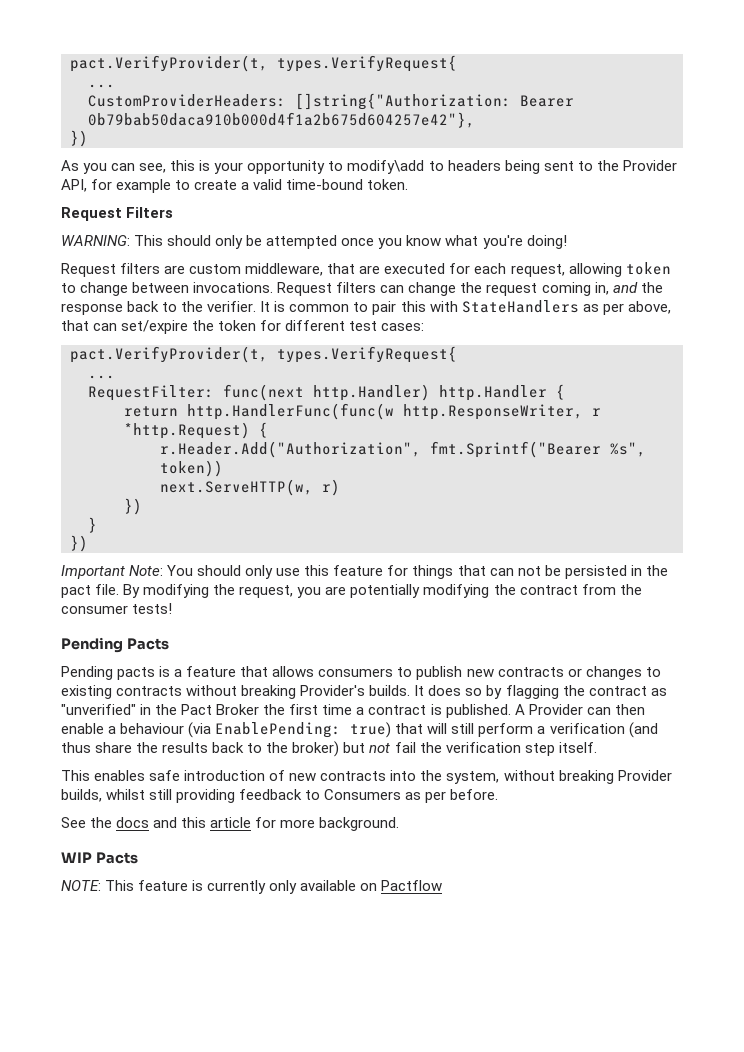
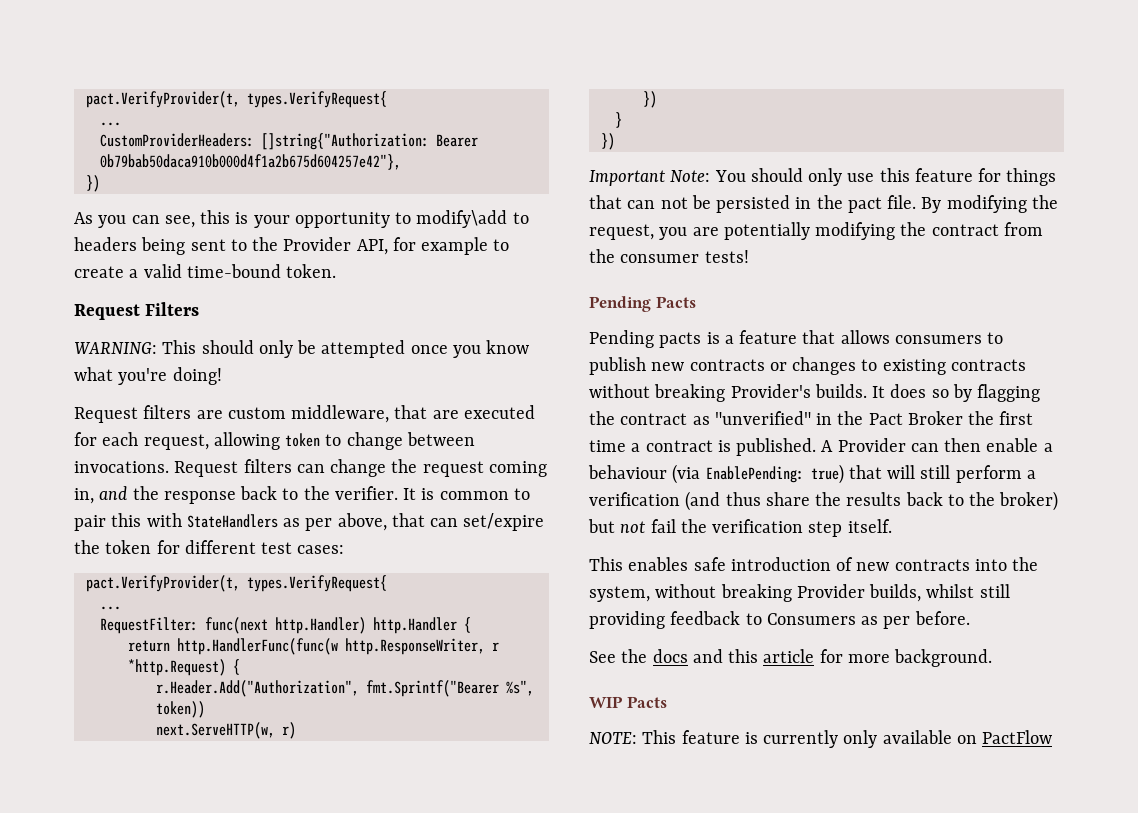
- NOTE: This feature is currently only available on Pactflow
+ NOTE: This feature is currently only available on PactFlow

